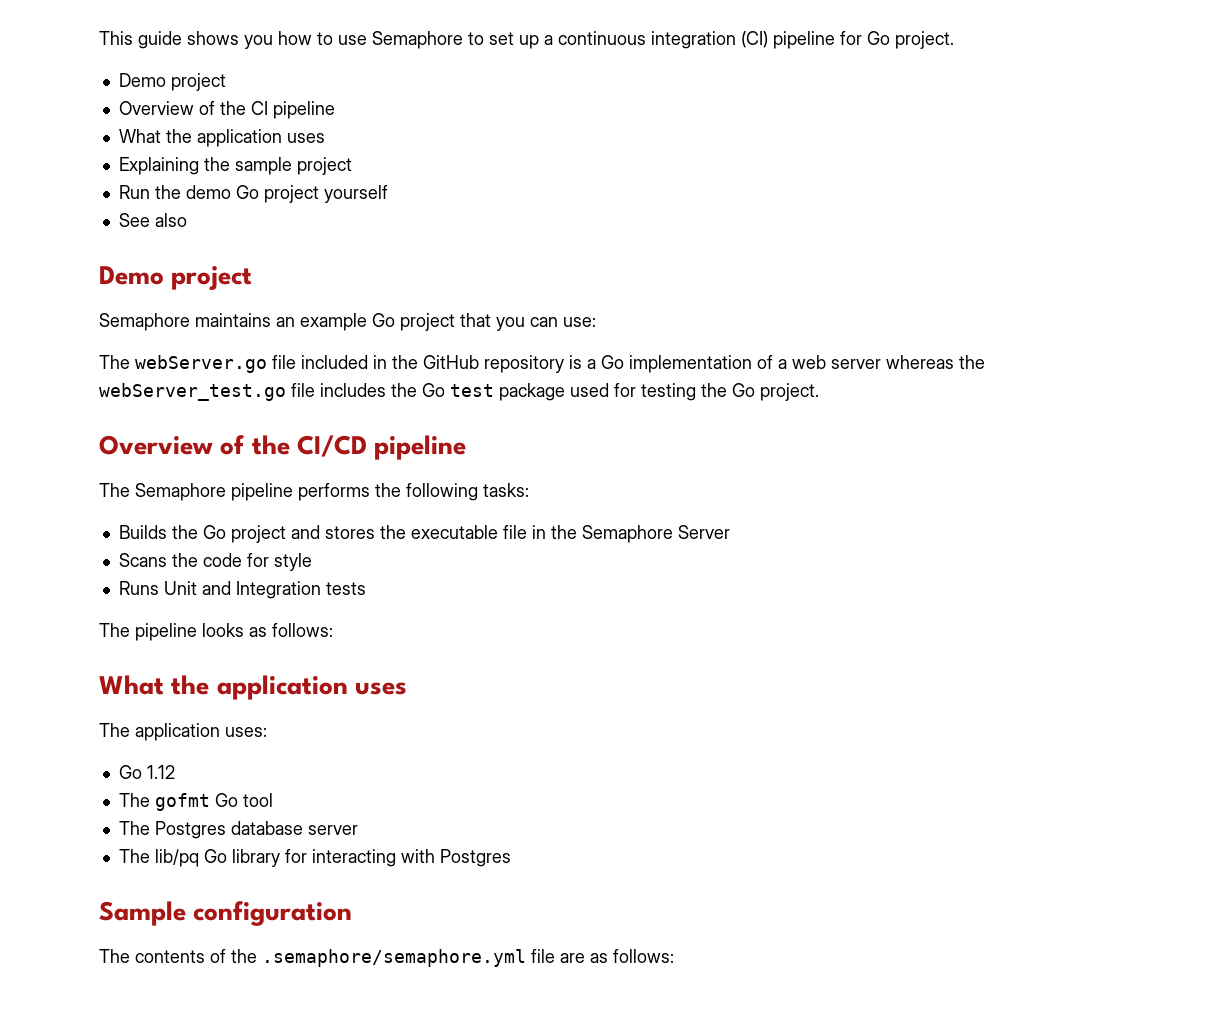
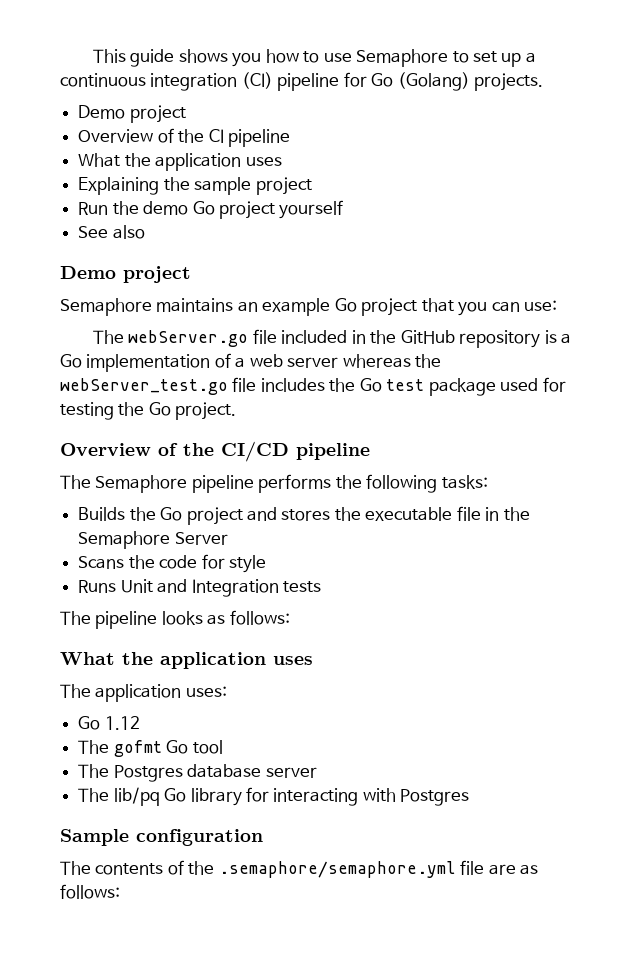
- This guide shows you how to use Semaphore to set up a continuous integration (CI) pipeline for Go project.
+ This guide shows you how to use Semaphore to set up a continuous integration (CI) pipeline for Go (Golang) projects.

